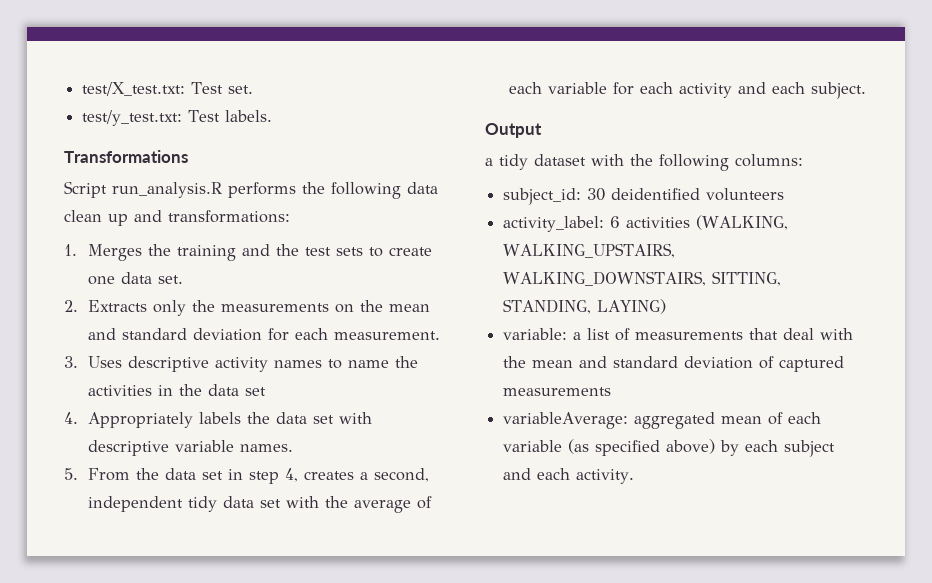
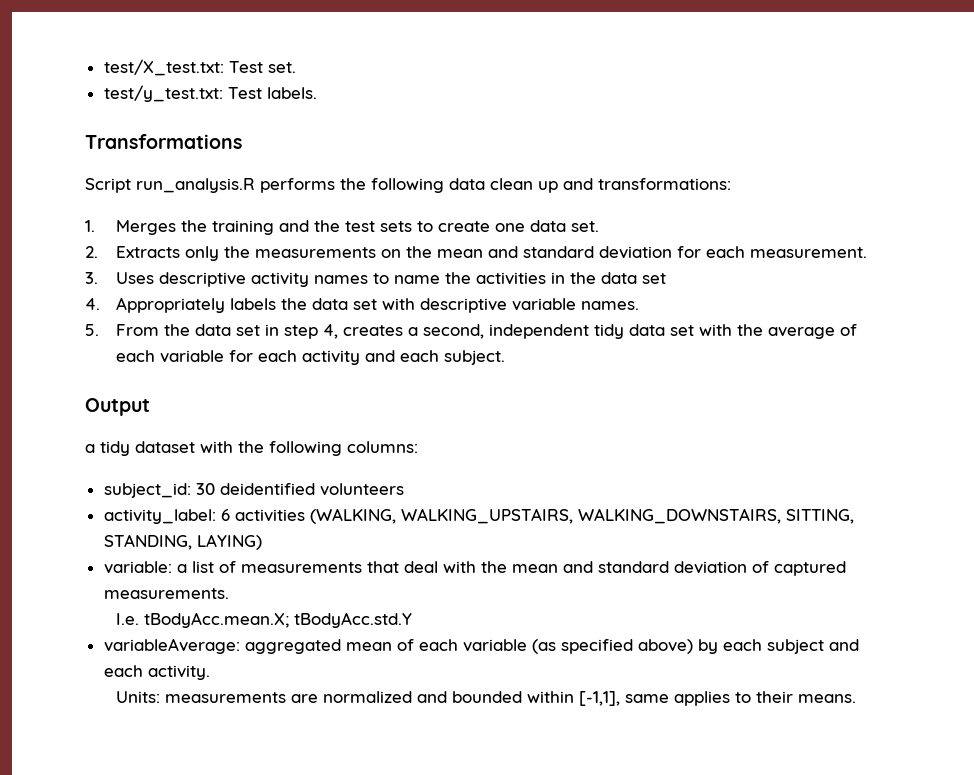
- variable: a list of measurements that deal with the mean and standard deviation of captured measurements
+ variable: a list of measurements that deal with the mean and standard deviation of captured measurements.
+ I.e. tBodyAcc.mean.X; tBodyAcc.std.Y
+ Units: measurements are normalized and bounded within [-1,1], same applies to their means.

